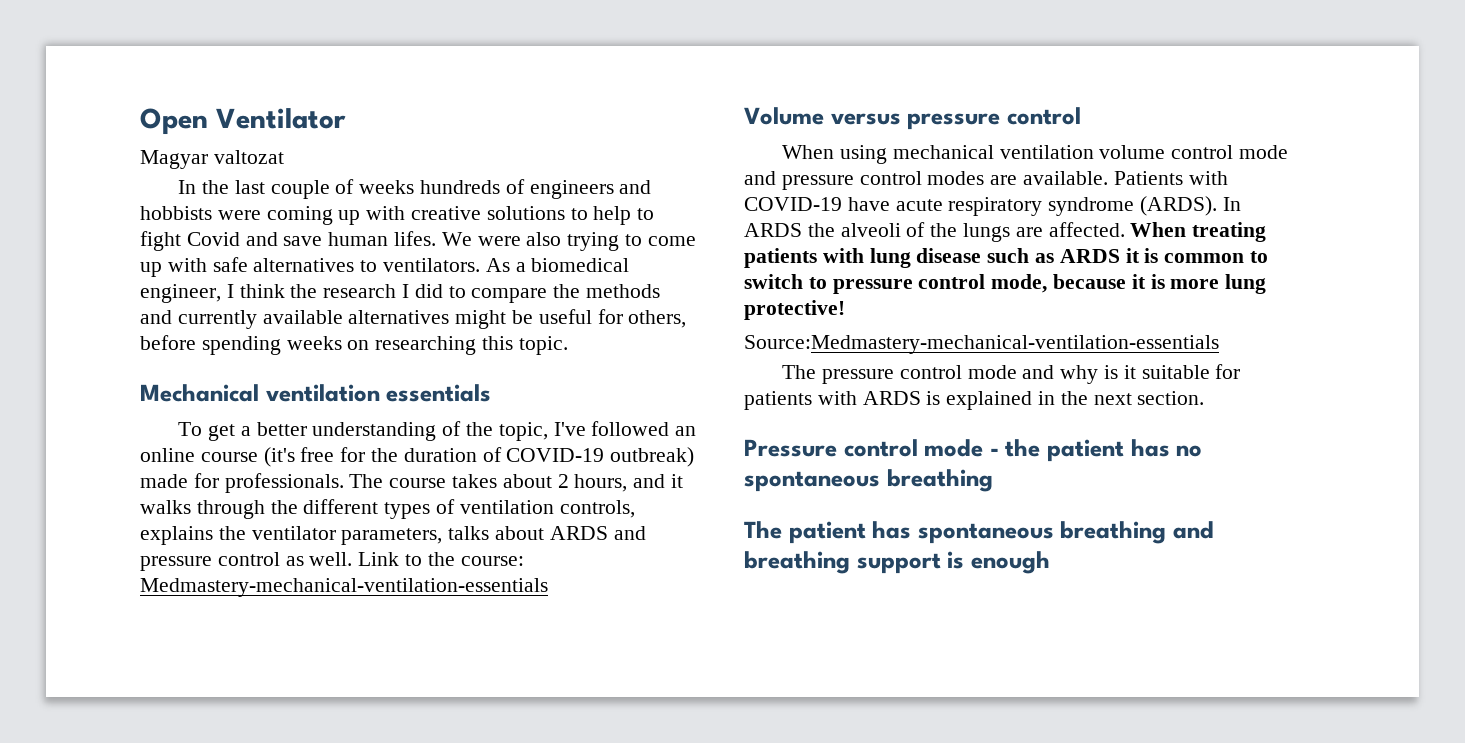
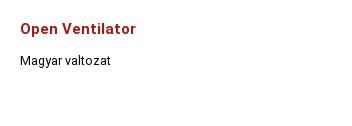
- In the last couple of weeks hundreds of engineers and hobbists were coming up with creative solutions to help to fight Covid and save human lifes. We were also trying to come up with safe alternatives to ventilators. As a biomedical engineer, I think the research I did to compare the methods and currently available alternatives might be useful for others, before spending weeks on researching this topic.
- Mechanical ventilation essentials
- To get a better understanding of the topic, I've followed an online course (it's free for the duration of COVID-19 outbreak) made for professionals. The course takes about 2 hours, and it walks through the different types of ventilation controls, explains the ventilator parameters, talks about ARDS and pressure control as well. Link to the course: Medmastery-mechanical-ventilation-essentials
- Volume versus pressure control
- When using mechanical ventilation volume control mode and pressure control modes are available. Patients with COVID-19 have acute respiratory syndrome (ARDS). In ARDS the alveoli of the lungs are affected. When treating patients with lung disease such as ARDS it is common to switch to pressure control mode, because it is more lung protective!
- Source:Medmastery-mechanical-ventilation-essentials
- The pressure control mode and why is it suitable for patients with ARDS is explained in the next section.
- Pressure control mode - the patient has no spontaneous breathing
- The patient has spontaneous breathing and breathing support is enough

